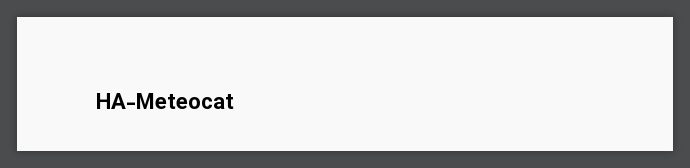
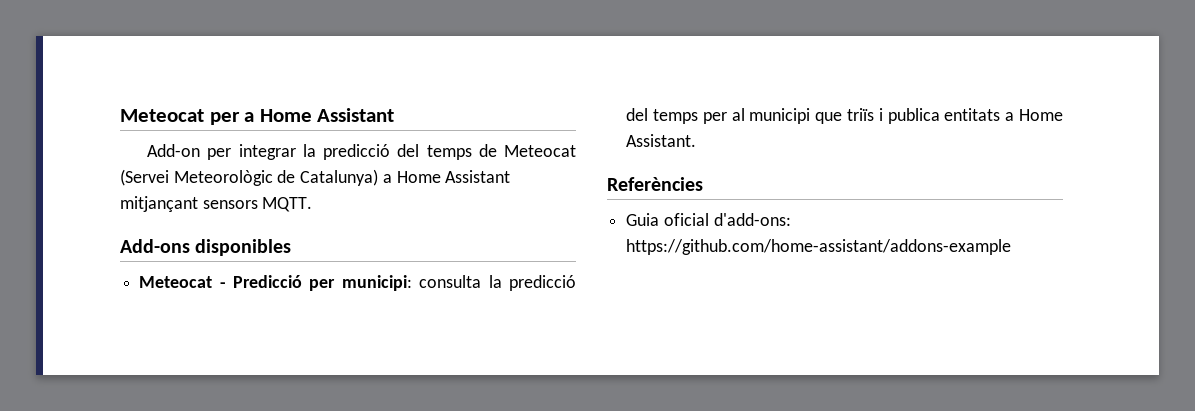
- HA-Meteocat
+ Meteocat per a Home Assistant
+ Add-on per integrar la predicció del temps de Meteocat (Servei Meteorològic de Catalunya) a Home Assistant mitjançant sensors MQTT.
+ Add-ons disponibles
+ Meteocat - Predicció per municipi: consulta la predicció del temps per al municipi que triïs i publica entitats a Home Assistant.
+ Referències
+ Guia oficial d'add-ons: https://github.com/home-assistant/addons-example

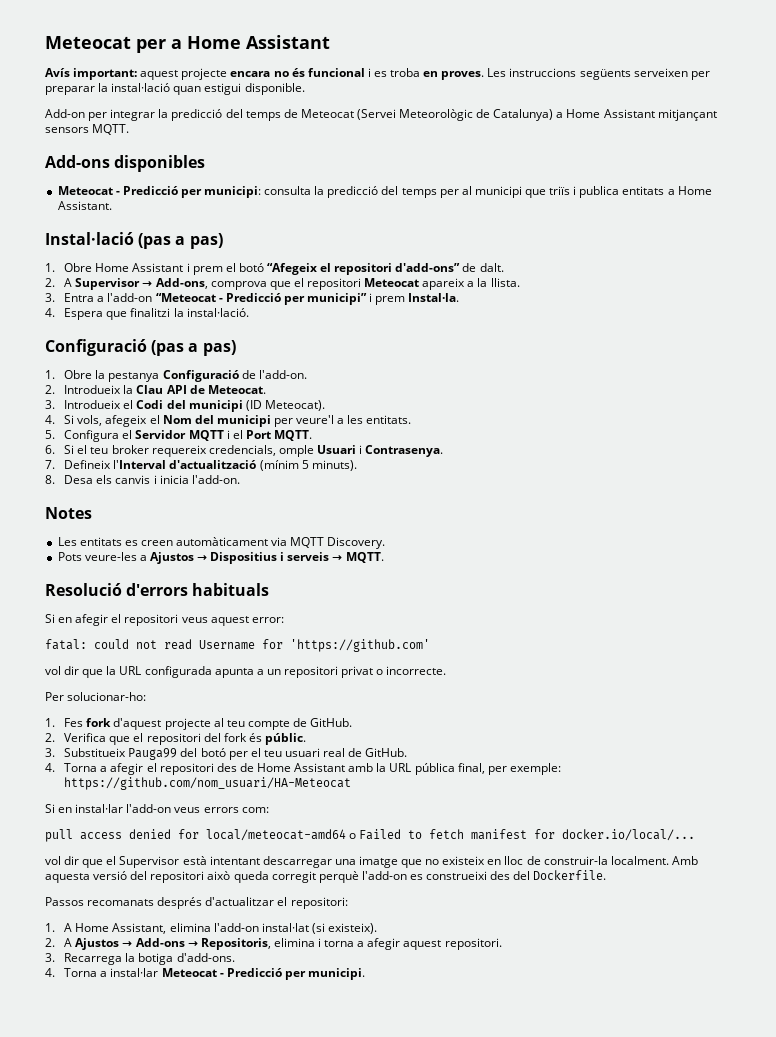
+ Avís important: aquest projecte encara no és funcional i es troba en proves. Les instruccions següents serveixen per preparar la instal·lació quan estigui disponible.
- Referències
- Guia oficial d'add-ons: https://github.com/home-assistant/addons-example
+ Instal·lació (pas a pas)
+ 1. Obre Home Assistant i prem el botó “Afegeix el repositori d'add-ons” de dalt.
+ 2. A Supervisor → Add-ons, comprova que el repositori Meteocat apareix a la llista.
+ 3. Entra a l'add-on “Meteocat - Predicció per municipi” i prem Instal·la.
+ 4. Espera que finalitzi la instal·lació.
+ Configuració (pas a pas)
+ 1. Obre la pestanya Configuració de l'add-on.
+ 2. Introdueix la Clau API de Meteocat.
+ 3. Introdueix el Codi del municipi (ID Meteocat).
+ 4. Si vols, afegeix el Nom del municipi per veure'l a les entitats.
+ 5. Configura el Servidor MQTT i el Port MQTT.
+ 6. Si el teu broker requereix credencials, omple Usuari i Contrasenya.
+ 7. Defineix l'Interval d'actualització (mínim 5 minuts).
+ 8. Desa els canvis i inicia l'add-on.
+ Notes
+ Les entitats es creen automàticament via MQTT Discovery.
+ Pots veure-les a Ajustos → Dispositius i serveis → MQTT.
+ Resolució d'errors habituals
+ Si en afegir el repositori veus aquest error:
+ fatal: could not read Username for 'https://github.com'
+ vol dir que la URL configurada apunta a un repositori privat o incorrecte.
+ Per solucionar-ho:
+ 1. Fes fork d'aquest projecte al teu compte de GitHub.
+ 2. Verifica que el repositori del fork és públic.
+ 3. Substitueix Pauga99 del botó per el teu usuari real de GitHub.
+ 4. Torna a afegir el repositori des de Home Assistant amb la URL pública final, per exemple: https://github.com/nom_usuari/HA-Meteocat
+ Si en instal·lar l'add-on veus errors com:
+ pull access denied for local/meteocat-amd64 o Failed to fetch manifest for docker.io/local/...
+ vol dir que el Supervisor està intentant descarregar una imatge que no existeix en lloc de construir-la localment. Amb aquesta versió del repositori això queda corregit perquè l'add-on es construeixi des del Dockerfile.
+ Passos recomanats després d'actualitzar el repositori:
+ 1. A Home Assistant, elimina l'add-on instal·lat (si existeix).
+ 2. A Ajustos → Add-ons → Repositoris, elimina i torna a afegir aquest repositori.
+ 3. Recarrega la botiga d'add-ons.
+ 4. Torna a instal·lar Meteocat - Predicció per municipi.

